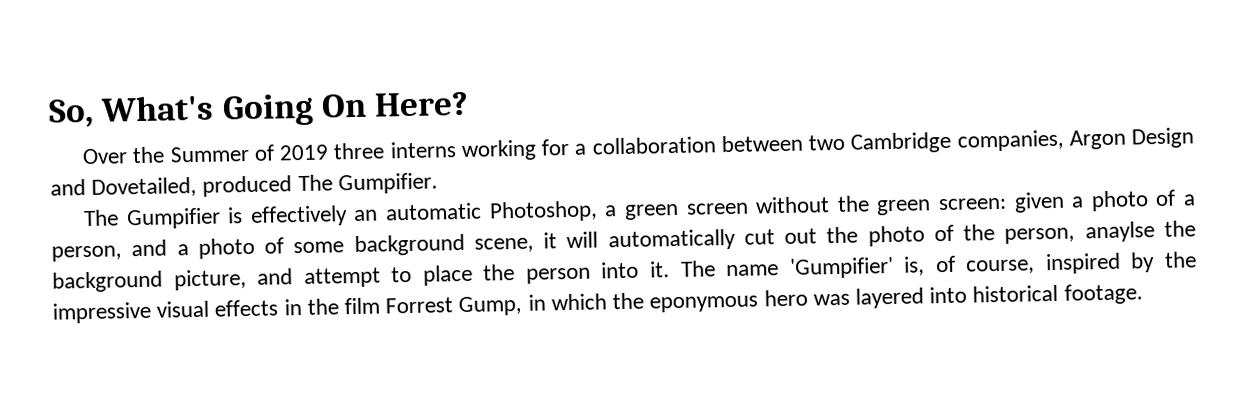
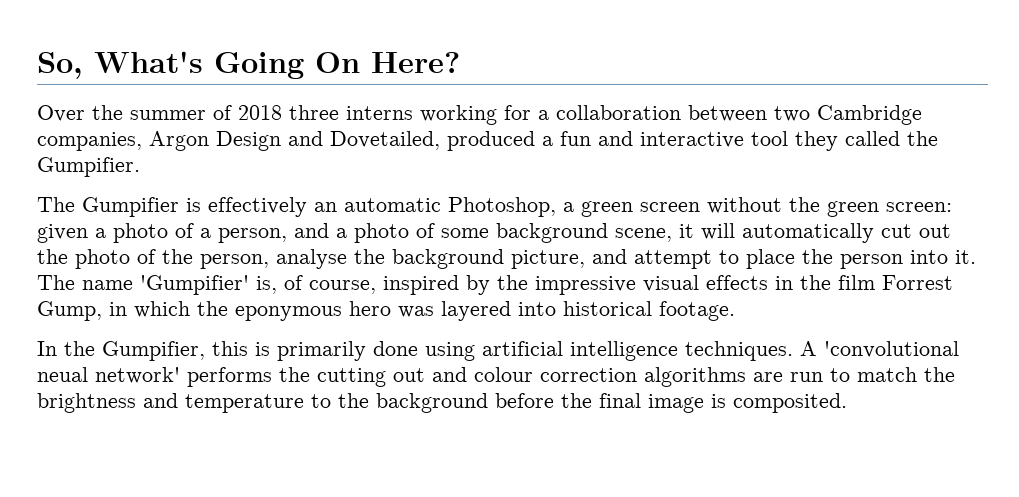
- Over the Summer of 2019 three interns working for a collaboration between two Cambridge companies, Argon Design and Dovetailed, produced The Gumpifier.
+ Over the summer of 2018 three interns working for a collaboration between two Cambridge companies, Argon Design and Dovetailed, produced a fun and interactive tool they called the Gumpifier.
- The Gumpifier is effectively an automatic Photoshop, a green screen without the green screen: given a photo of a person, and a photo of some background scene, it will automatically cut out the photo of the person, anaylse the background picture, and attempt to place the person into it.
+ The Gumpifier is effectively an automatic Photoshop, a green screen without the green screen: given a photo of a person, and a photo of some background scene, it will automatically cut out the photo of the person, analyse the background picture, and attempt to place the person into it.
+ In the Gumpifier, this is primarily done using artificial intelligence techniques. A 'convolutional neual network' performs the cutting out and colour correction algorithms are run to match the brightness and temperature to the background before the final image is composited.

